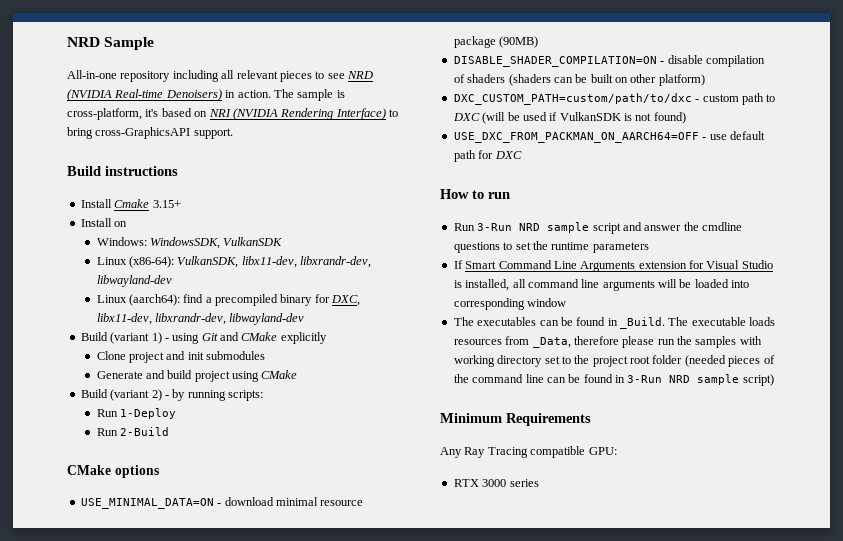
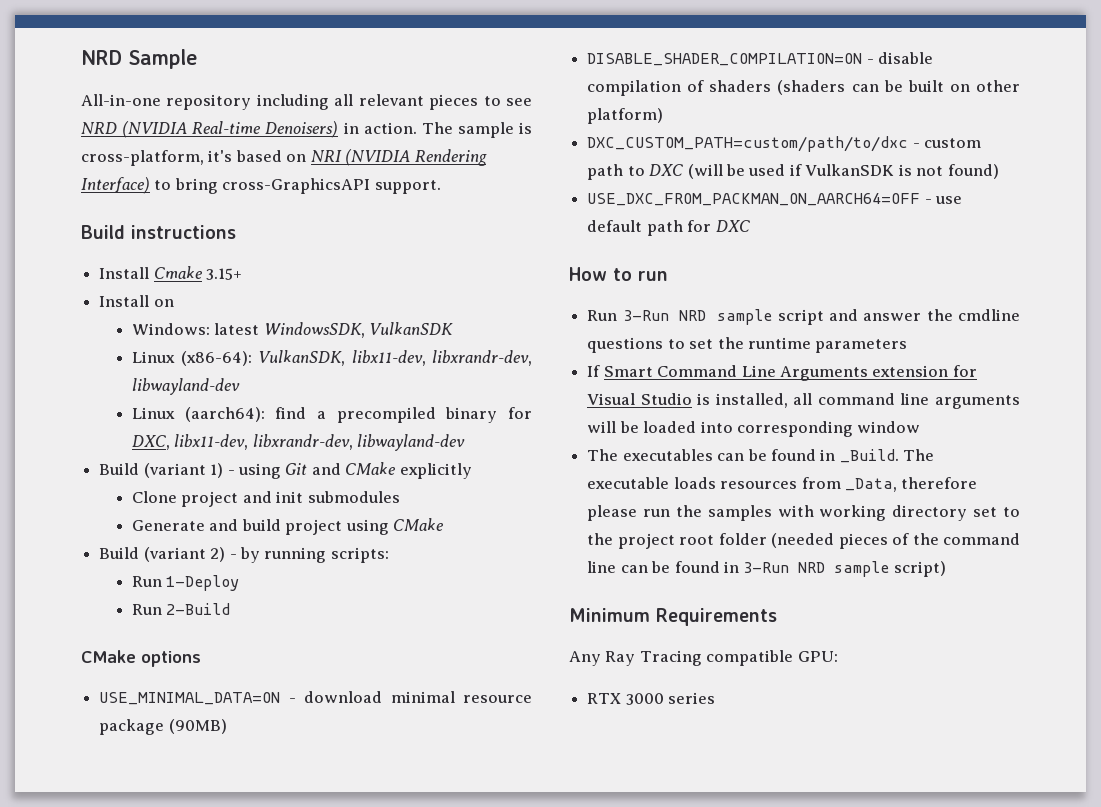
- Windows: WindowsSDK, VulkanSDK
+ Windows: latest WindowsSDK, VulkanSDK

